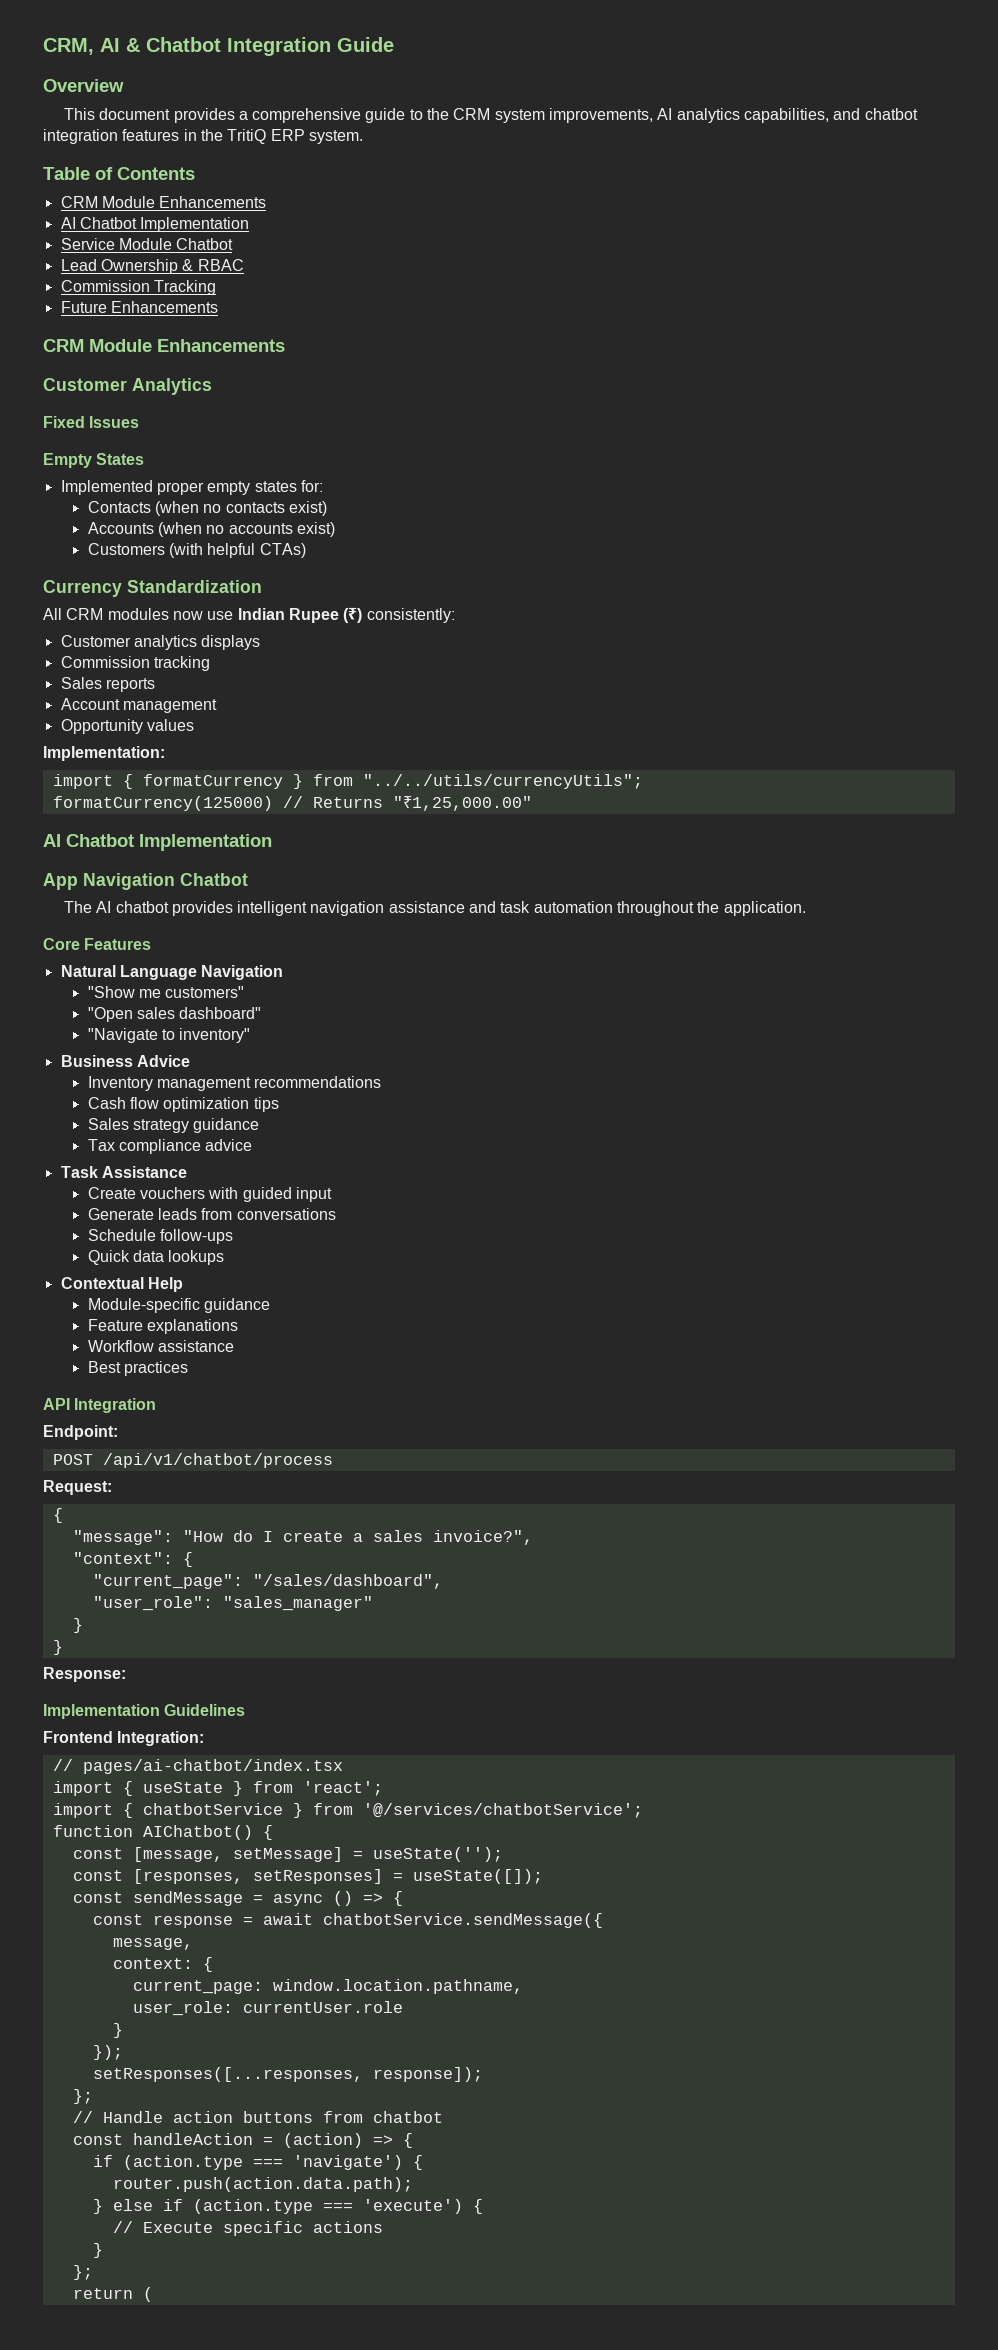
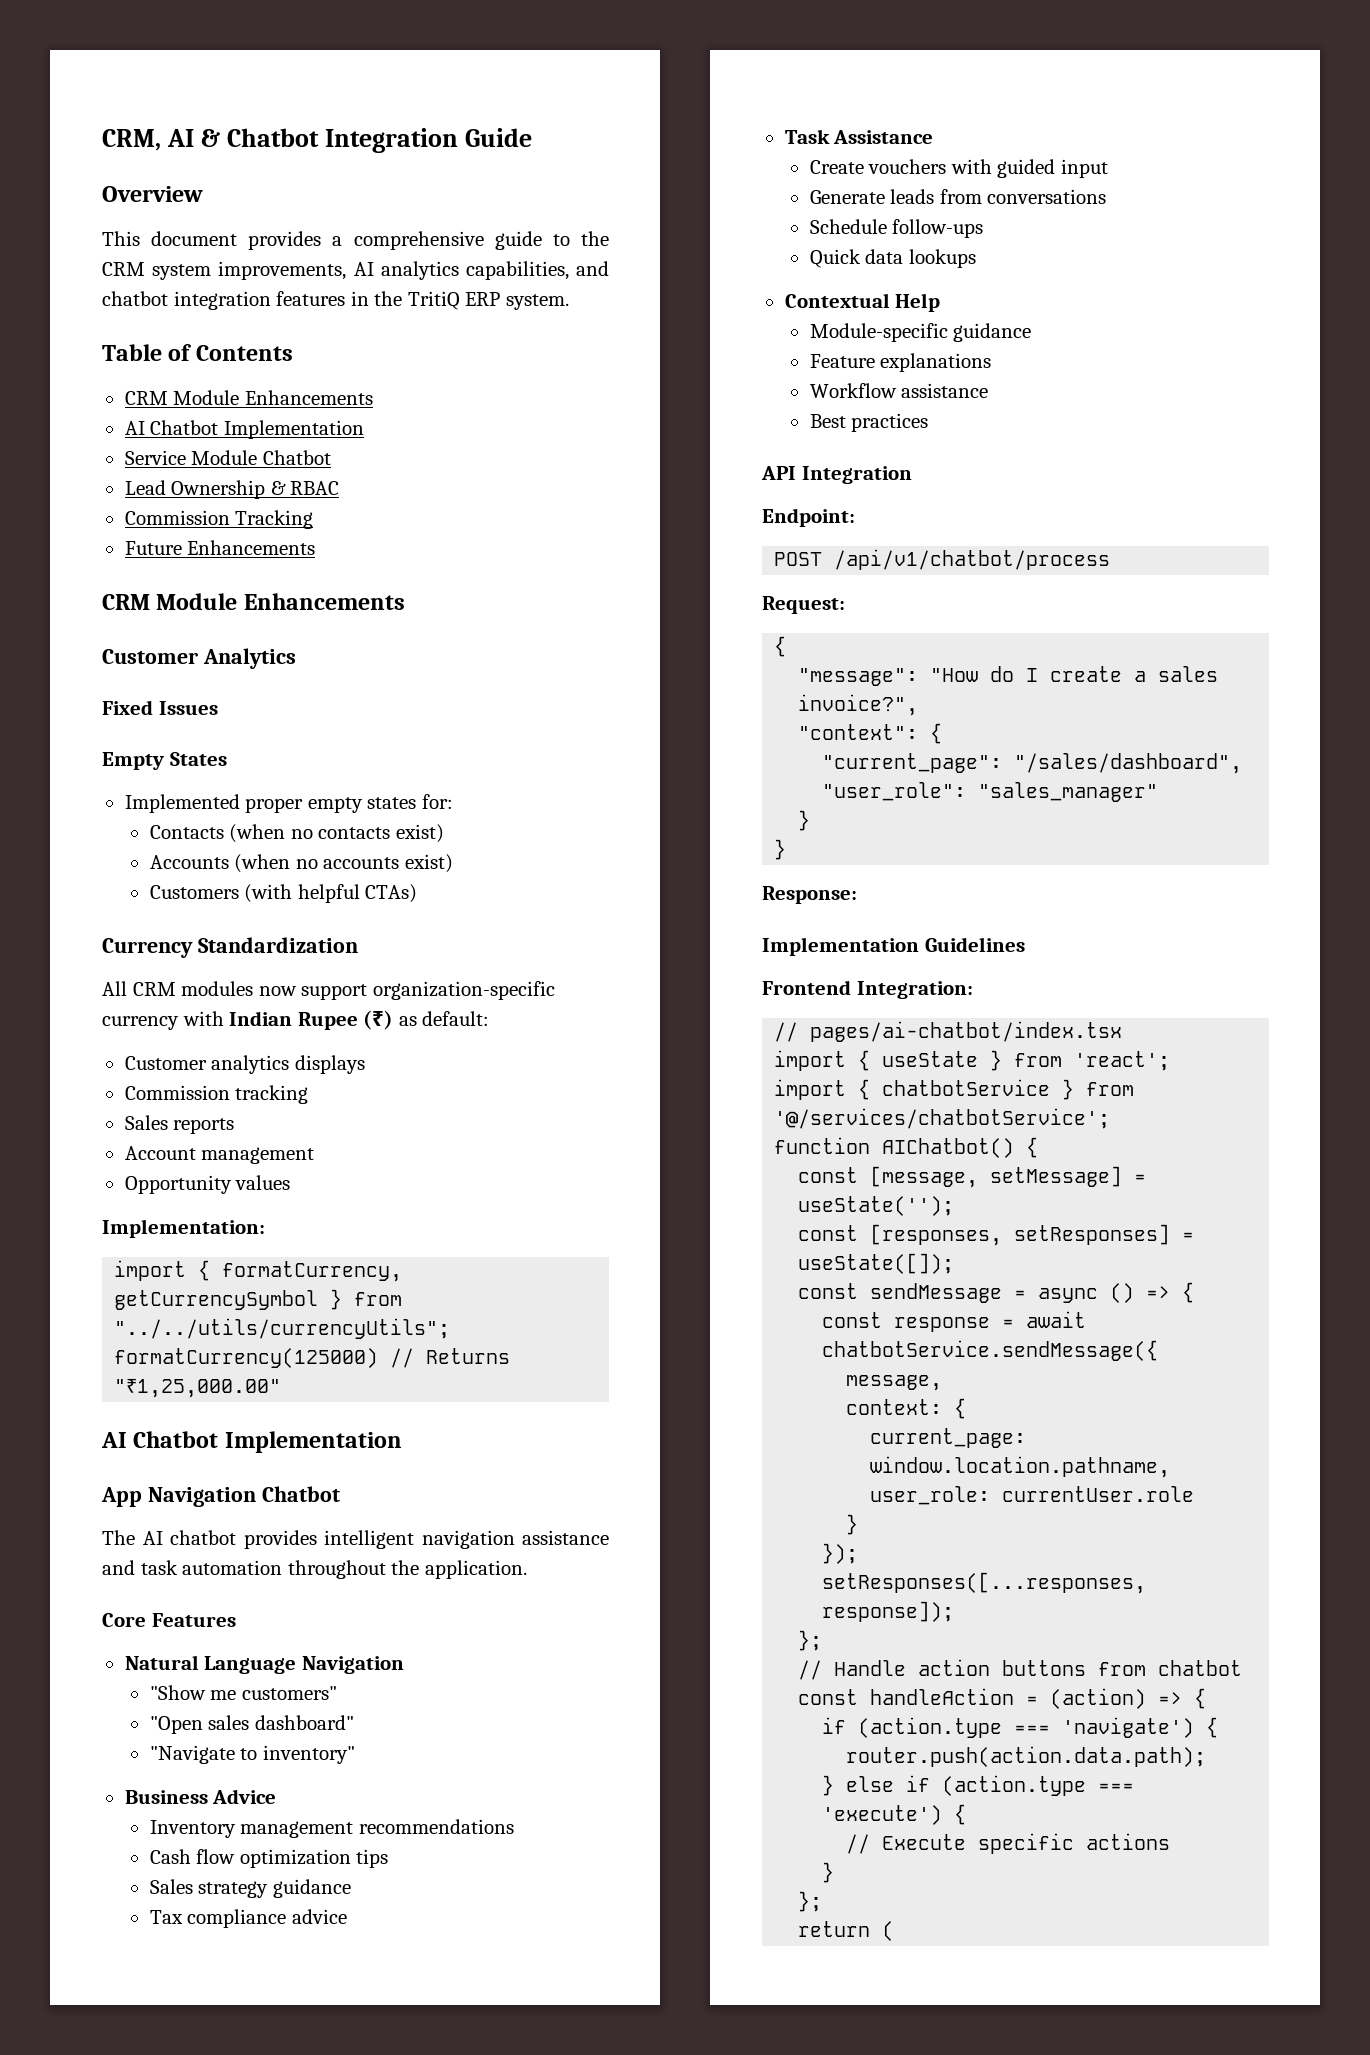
- All CRM modules now use Indian Rupee (₹) consistently:
+ All CRM modules now support organization-specific currency with Indian Rupee (₹) as default:
- import { formatCurrency } from "../../utils/currencyUtils";
+ import { formatCurrency, getCurrencySymbol } from "../../utils/currencyUtils";

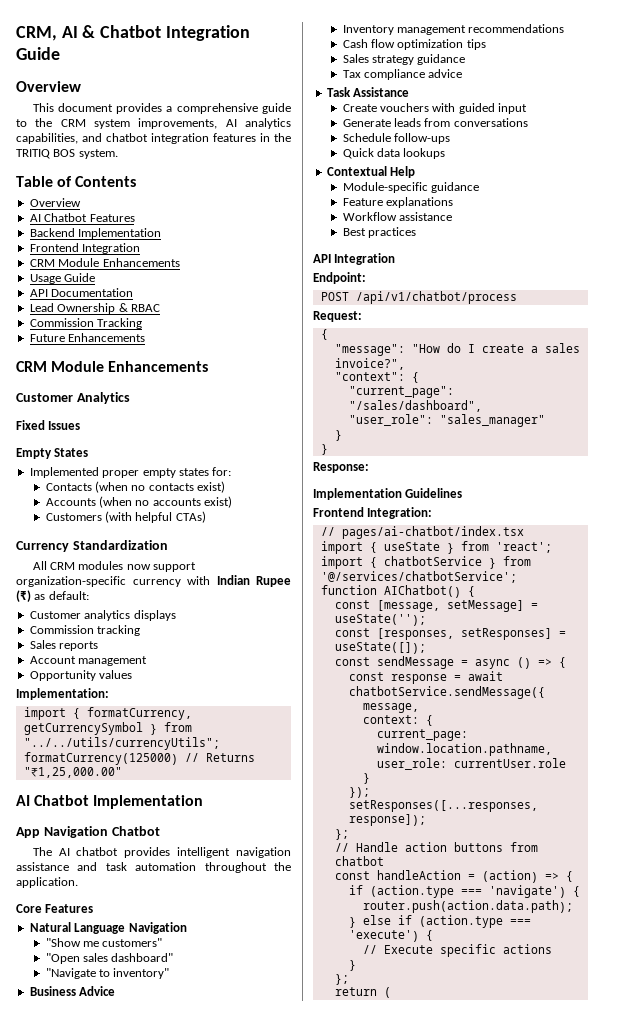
- This document provides a comprehensive guide to the CRM system improvements, AI analytics capabilities, and chatbot integration features in the TritiQ ERP system.
+ This document provides a comprehensive guide to the CRM system improvements, AI analytics capabilities, and chatbot integration features in the TRITIQ BOS system.
  Table of Contents
+ Overview
+ AI Chatbot Features
+ Backend Implementation
+ Frontend Integration
  CRM Module Enhancements
- AI Chatbot Implementation
- Service Module Chatbot
+ Usage Guide
+ API Documentation

